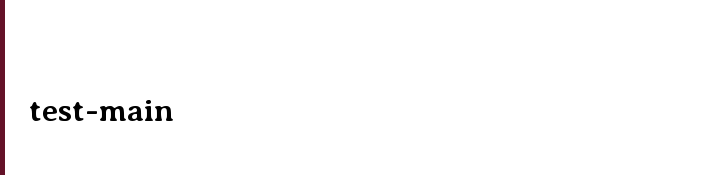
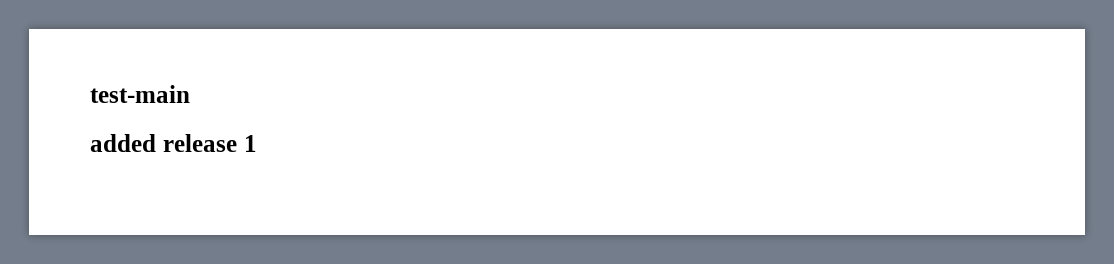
+ added release 1

